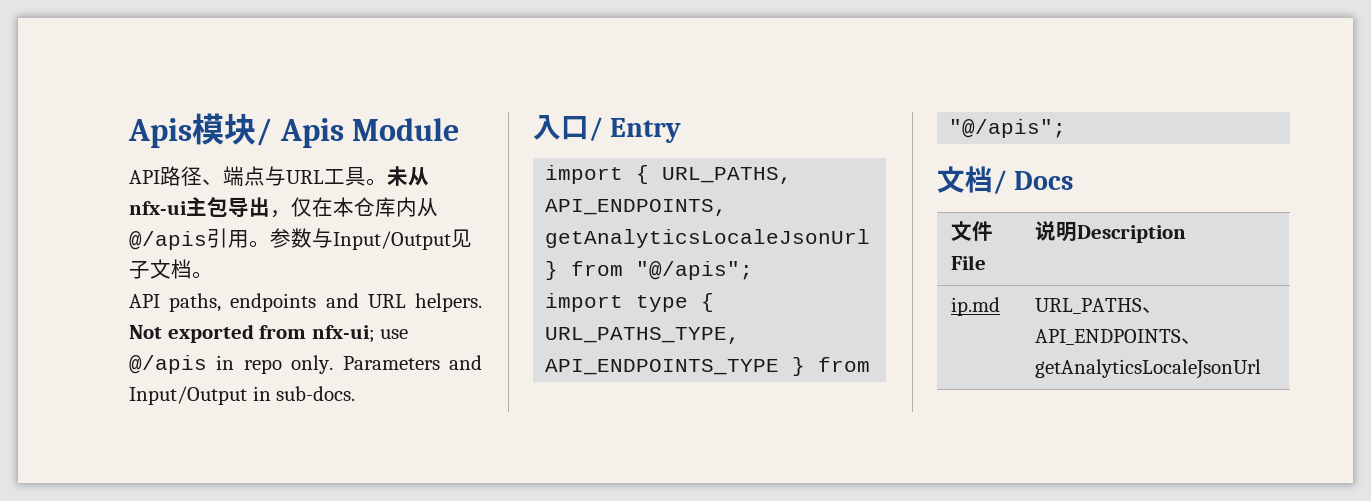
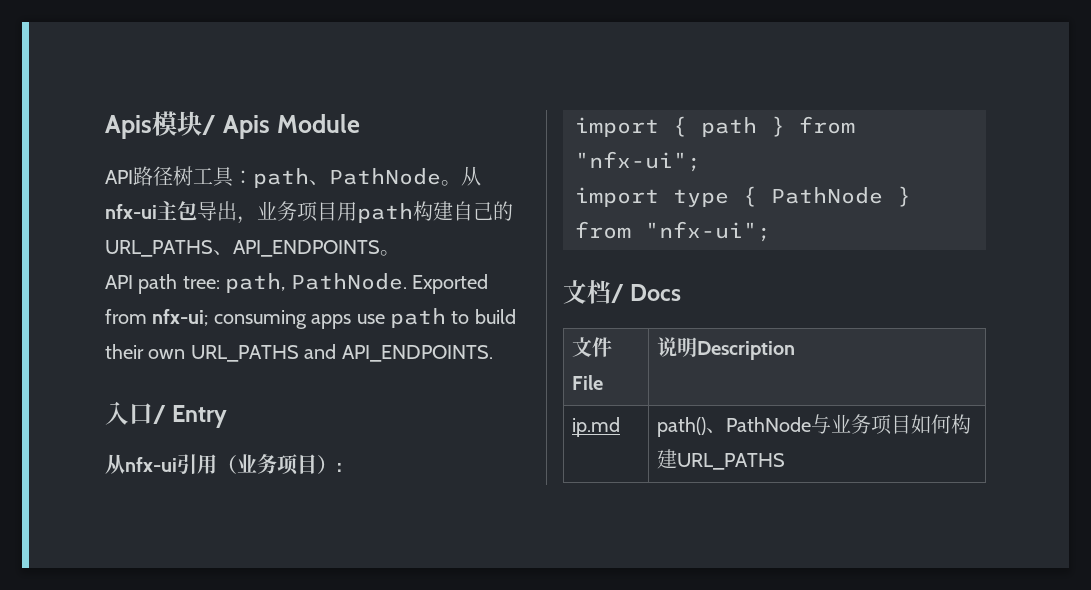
- API路径、端点与URL工具。未从nfx-ui主包导出，仅在本仓库内从@/apis引用。参数与Input/Output见子文档。
- API paths, endpoints and URL helpers. Not exported from nfx-ui; use @/apis in repo only. Parameters and Input/Output in sub-docs.
+ API路径树工具：path、PathNode。从nfx-ui主包导出，业务项目用path构建自己的URL_PATHS、API_ENDPOINTS。
+ API path tree: path, PathNode. Exported from nfx-ui; consuming apps use path to build their own URL_PATHS and API_ENDPOINTS.
  入口/ Entry
+ 从nfx-ui引用（业务项目）:
- import { URL_PATHS, API_ENDPOINTS, getAnalyticsLocaleJsonUrl } from "@/apis";
+ import { path } from "nfx-ui";
- import type { URL_PATHS_TYPE, API_ENDPOINTS_TYPE } from "@/apis";
+ import type { PathNode } from "nfx-ui";
- ip.md | URL_PATHS、API_ENDPOINTS、getAnalyticsLocaleJsonUrl
+ ip.md | path()、PathNode与业务项目如何构建URL_PATHS

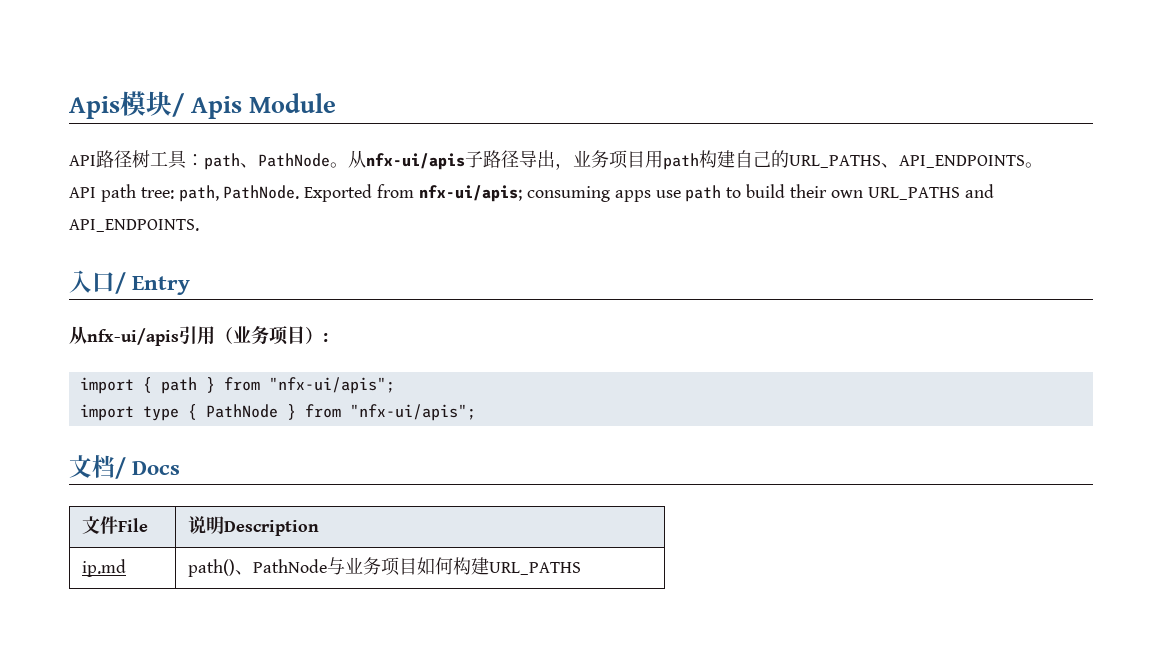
- 从nfx-ui主包导出，业务项目用path构建自己的URL_PATHS、API_ENDPOINTS。
+ 从nfx-ui/apis子路径导出，业务项目用path构建自己的URL_PATHS、API_ENDPOINTS。
- Exported from nfx-ui; consuming apps use path to build their own URL_PATHS and API_ENDPOINTS.
+ Exported from nfx-ui/apis; consuming apps use path to build their own URL_PATHS and API_ENDPOINTS.
- 从nfx-ui引用（业务项目）:
+ 从nfx-ui/apis引用（业务项目）:
- import { path } from "nfx-ui";
+ import { path } from "nfx-ui/apis";
- import type { PathNode } from "nfx-ui";
+ import type { PathNode } from "nfx-ui/apis";

